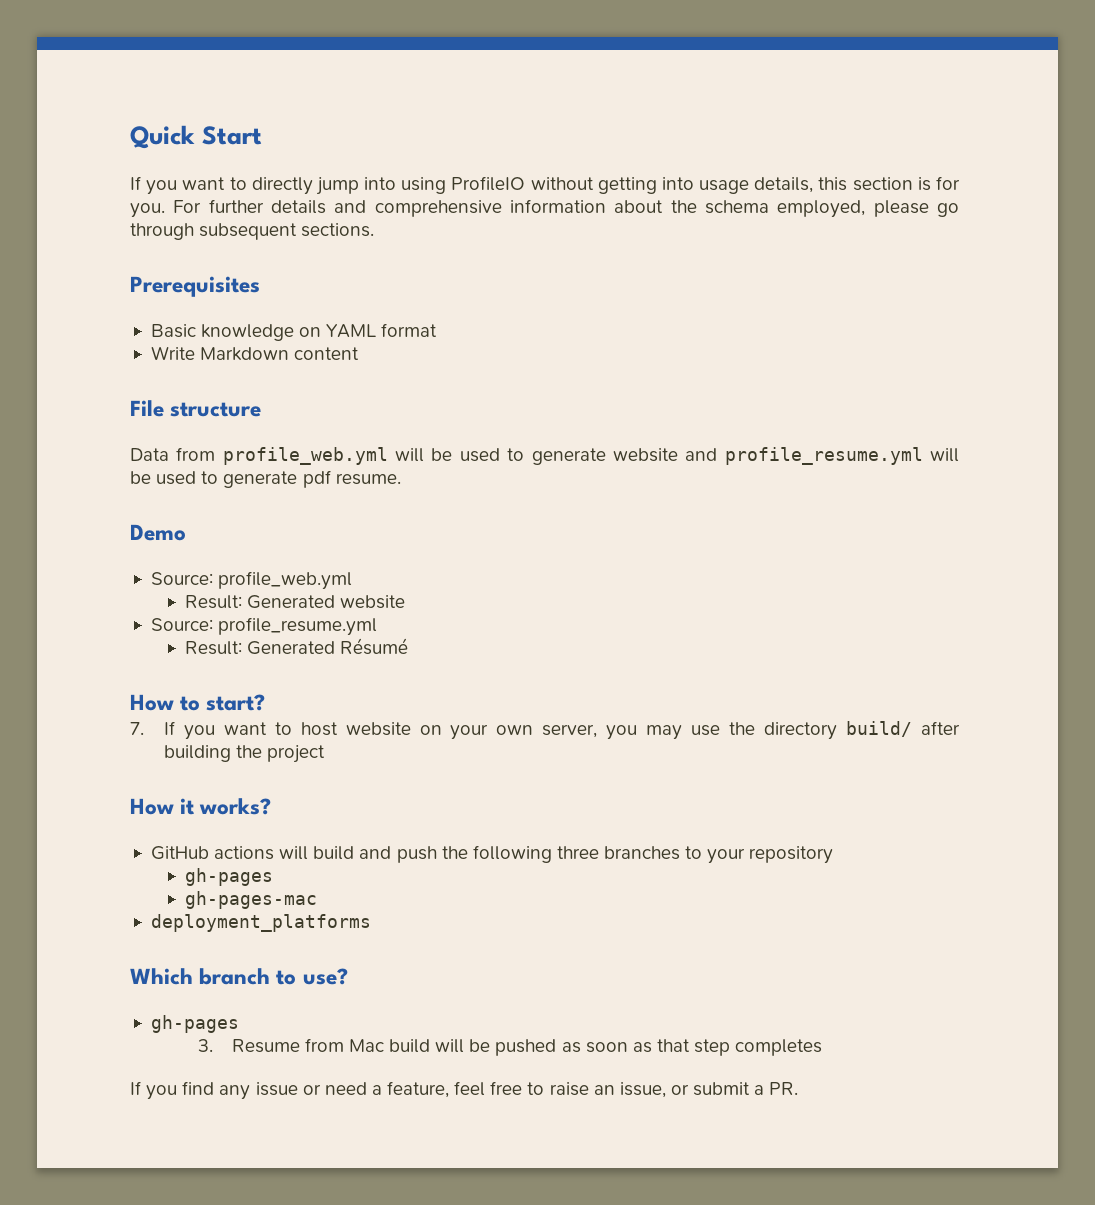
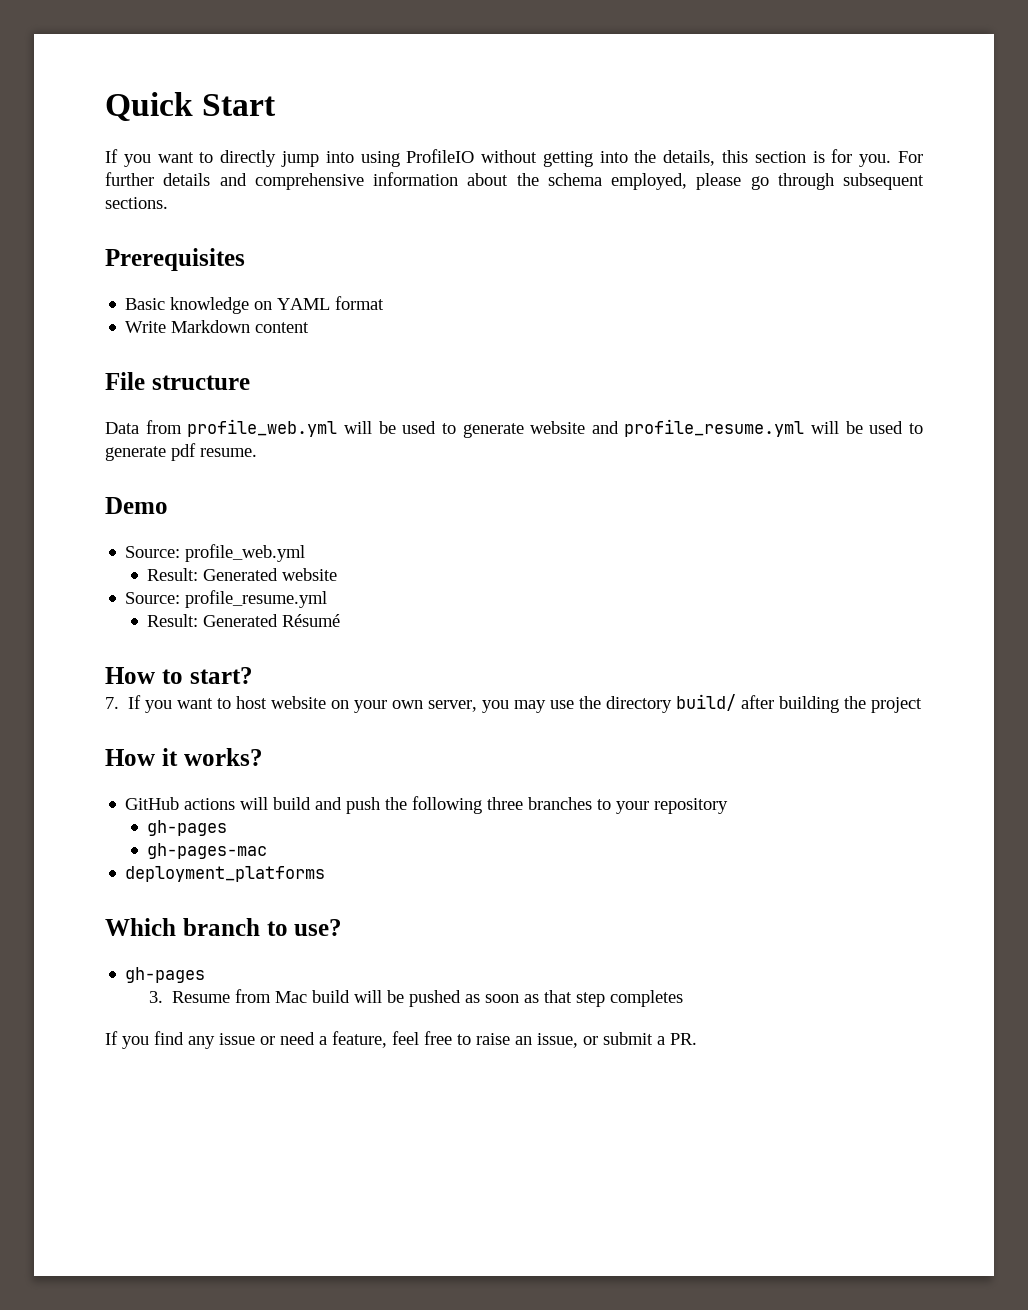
- If you want to directly jump into using ProfileIO without getting into usage details, this section is for you.
+ If you want to directly jump into using ProfileIO without getting into the details, this section is for you.

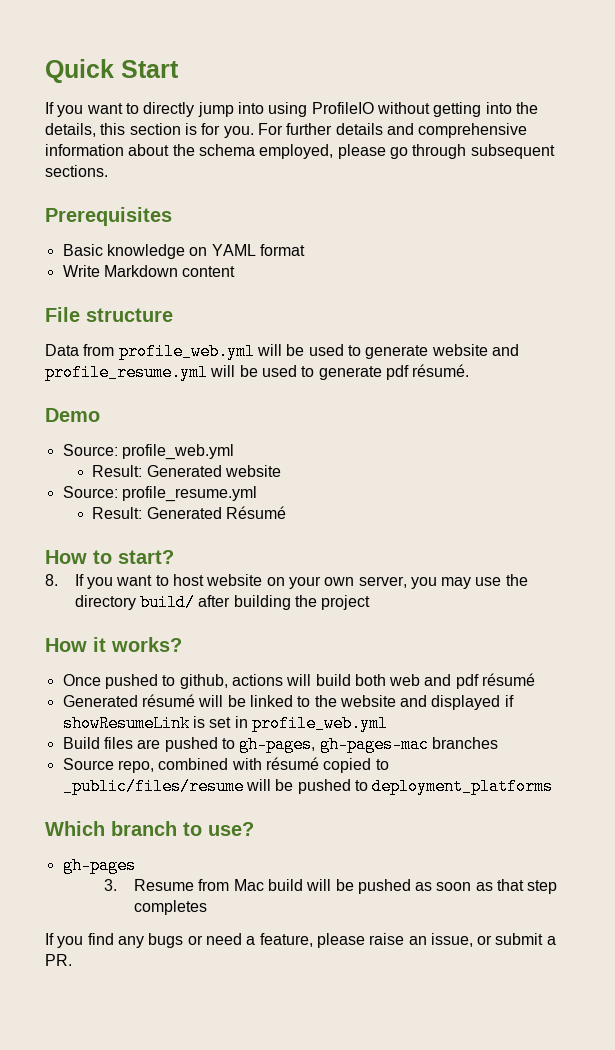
- Data from profile_web.yml will be used to generate website and profile_resume.yml will be used to generate pdf resume.
+ Data from profile_web.yml will be used to generate website and profile_resume.yml will be used to generate pdf résumé.
- 7. If you want to host website on your own server, you may use the directory build/ after building the project
+ 8. If you want to host website on your own server, you may use the directory build/ after building the project
- GitHub actions will build and push the following three branches to your repository
- gh-pages
- gh-pages-mac
- deployment_platforms
+ Once pushed to github, actions will build both web and pdf résumé
+ Generated résumé will be linked to the website and displayed if showResumeLink is set in profile_web.yml
+ Build files are pushed to gh-pages, gh-pages-mac branches
+ Source repo, combined with résumé copied to _public/files/resume will be pushed to deployment_platforms
- If you find any issue or need a feature, feel free to raise an issue, or submit a PR.
+ If you find any bugs or need a feature, please raise an issue, or submit a PR.

